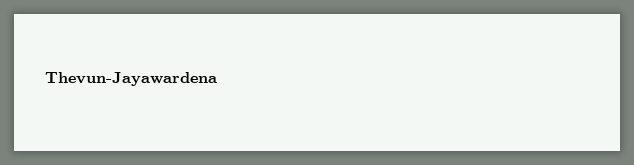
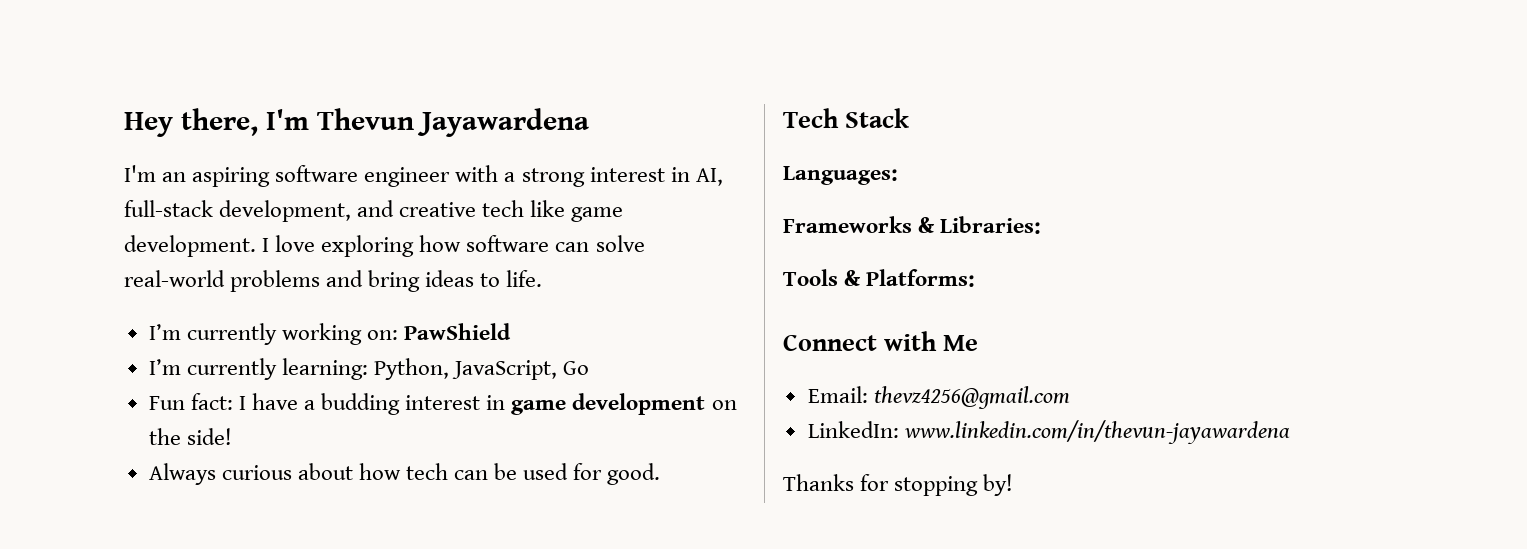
- Thevun-Jayawardena
+ Hey there, I'm Thevun Jayawardena
+ I'm an aspiring software engineer with a strong interest in AI, full-stack development, and creative tech like game development. I love exploring how software can solve real-world problems and bring ideas to life.
+ I’m currently working on: PawShield
+ I’m currently learning: Python, JavaScript, Go
+ Fun fact: I have a budding interest in game development on the side!
+ Always curious about how tech can be used for good.
+ Tech Stack
+ Languages:
+ Frameworks & Libraries:
+ Tools & Platforms:
+ Connect with Me
+ Email: thevz4256@gmail.com
+ LinkedIn: www.linkedin.com/in/thevun-jayawardena
+ Thanks for stopping by!

